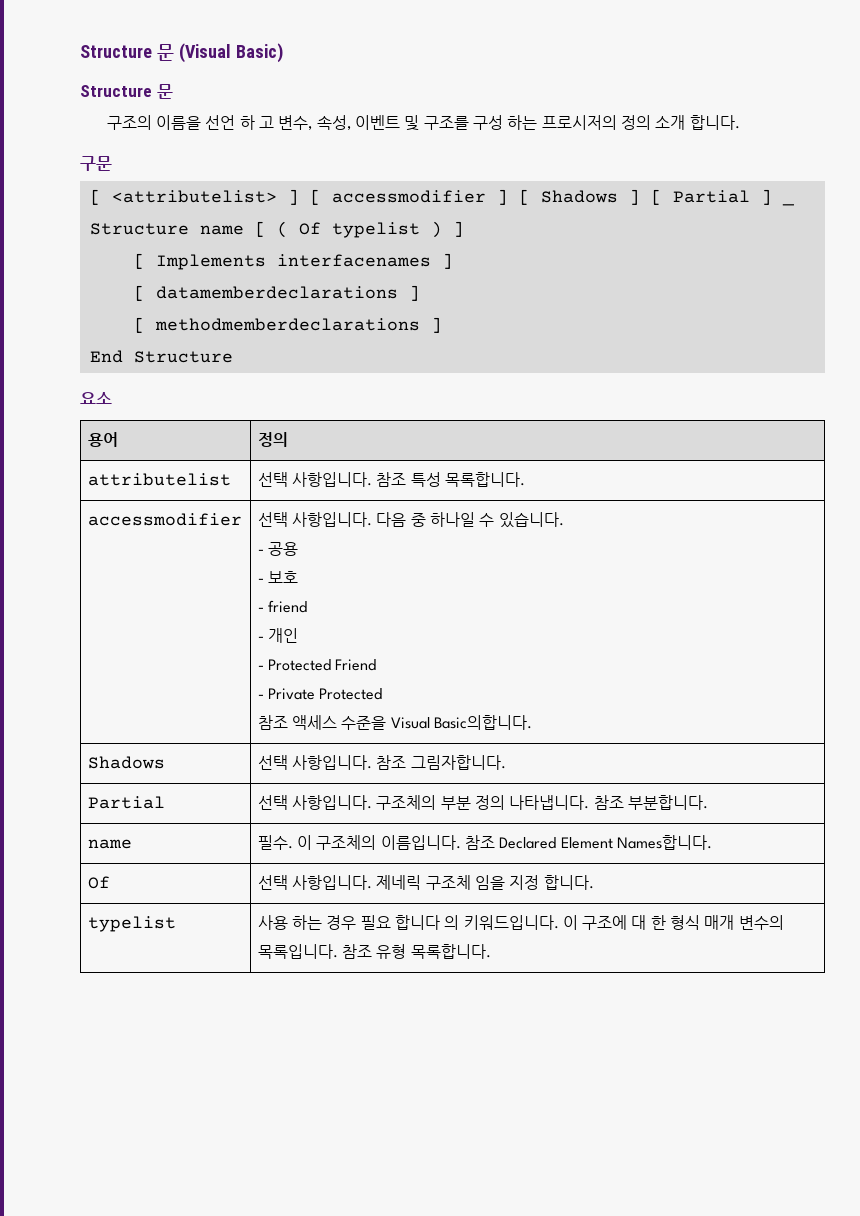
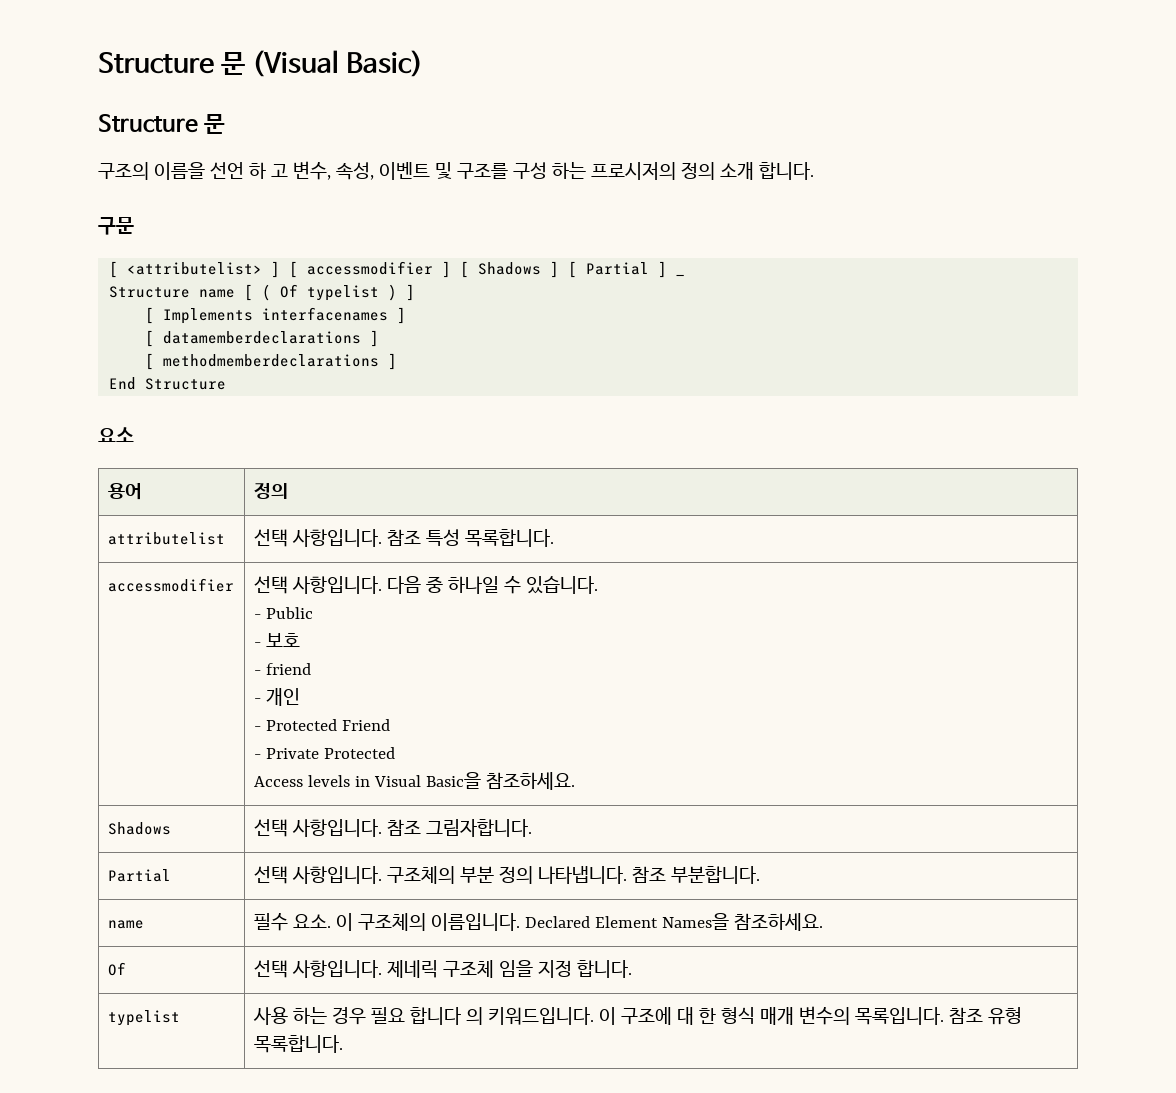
  accessmodifier | 선택 사항입니다. 다음 중 하나일 수 있습니다.
- - 공용
+ - Public
  - 보호
  - friend
  - 개인
  - Protected Friend
  - Private Protected
- 참조 액세스 수준을 Visual Basic의합니다.
+ Access levels in Visual Basic을 참조하세요.
- name | 필수. 이 구조체의 이름입니다. 참조 Declared Element Names합니다.
+ name | 필수 요소. 이 구조체의 이름입니다. Declared Element Names을 참조하세요.

